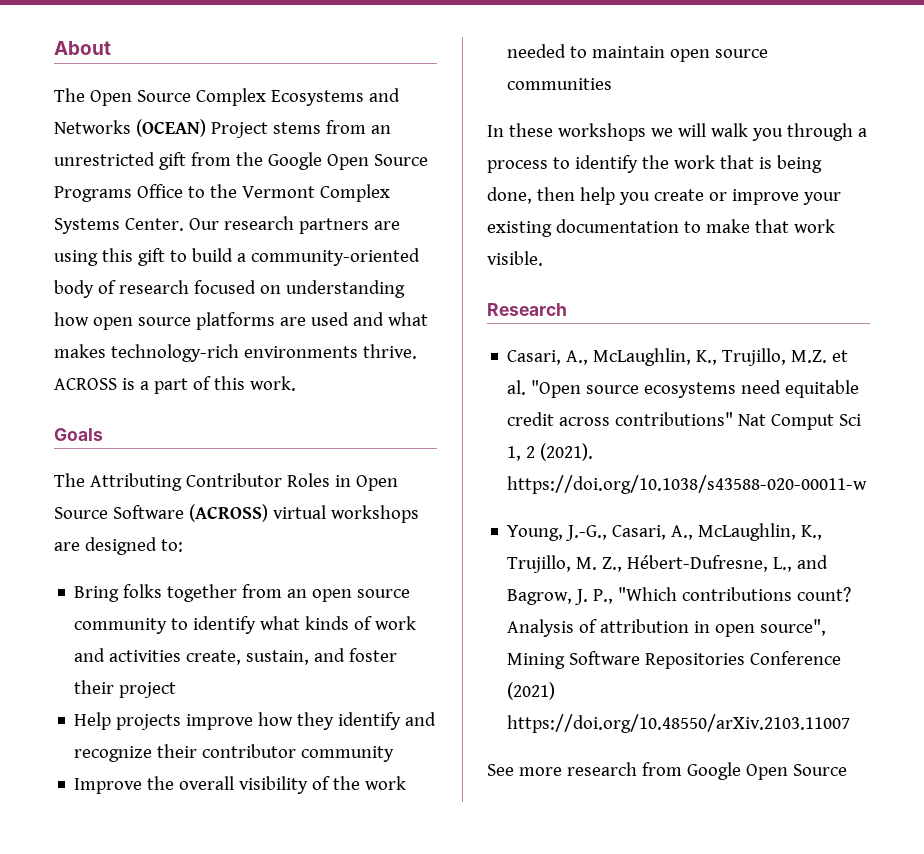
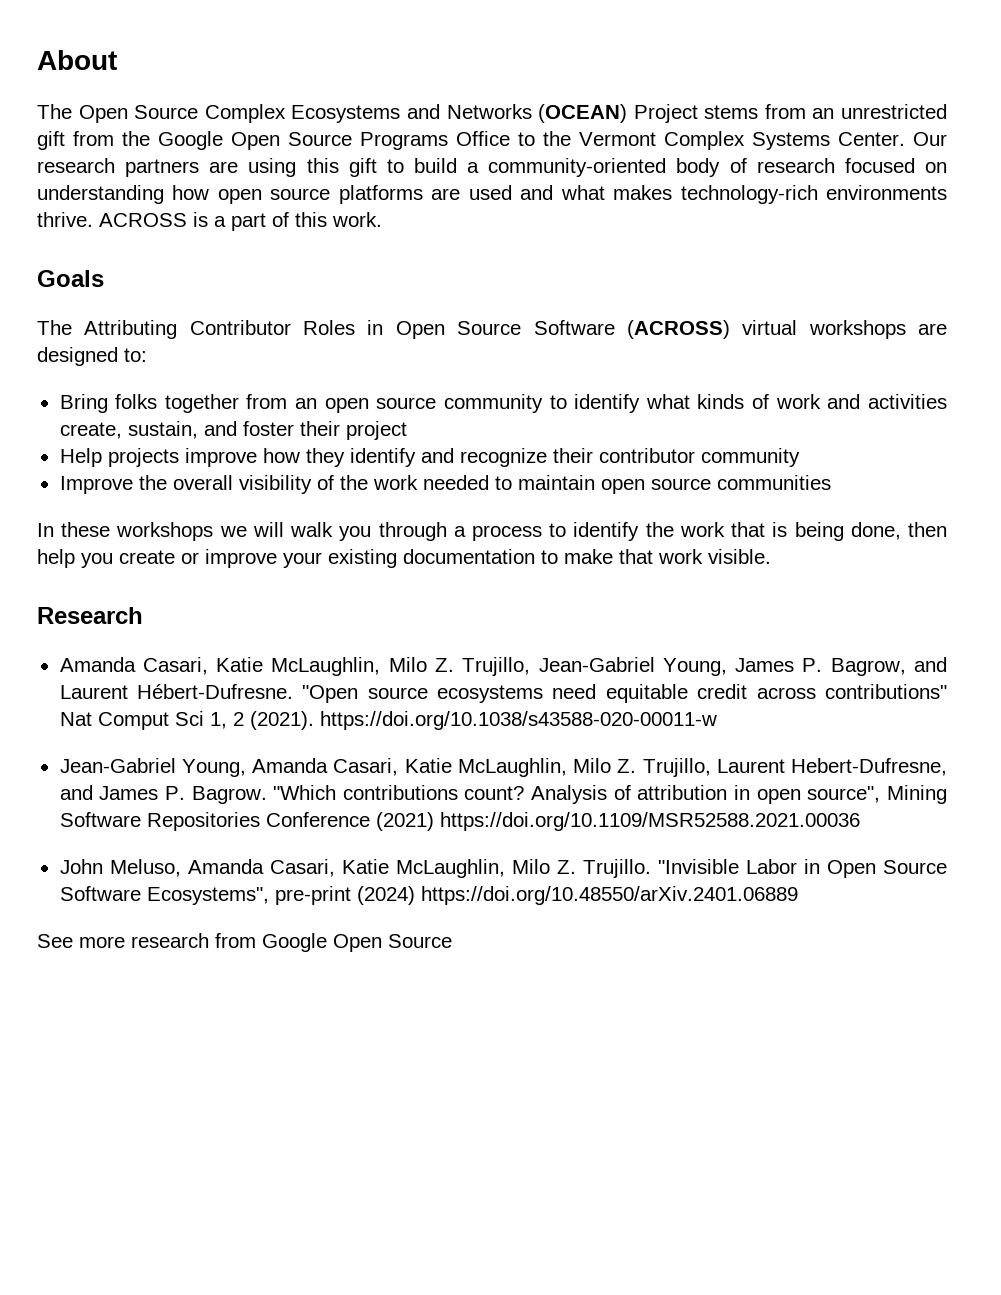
- Casari, A., McLaughlin, K., Trujillo, M.Z. et al. "Open source ecosystems need equitable credit across contributions" Nat Comput Sci 1, 2 (2021). https://doi.org/10.1038/s43588-020-00011-w
+ Amanda Casari, Katie McLaughlin, Milo Z. Trujillo, Jean-Gabriel Young, James P. Bagrow, and Laurent Hébert-Dufresne. "Open source ecosystems need equitable credit across contributions" Nat Comput Sci 1, 2 (2021). https://doi.org/10.1038/s43588-020-00011-w
- Young, J.-G., Casari, A., McLaughlin, K., Trujillo, M. Z., Hébert-Dufresne, L., and Bagrow, J. P., "Which contributions count?
+ Jean-Gabriel Young, Amanda Casari, Katie McLaughlin, Milo Z. Trujillo, Laurent Hebert-Dufresne, and James P. Bagrow. "Which contributions count?
- Analysis of attribution in open source", Mining Software Repositories Conference (2021) https://doi.org/10.48550/arXiv.2103.11007
+ Analysis of attribution in open source", Mining Software Repositories Conference (2021) https://doi.org/10.1109/MSR52588.2021.00036
+ John Meluso, Amanda Casari, Katie McLaughlin, Milo Z. Trujillo. "Invisible Labor in Open Source Software Ecosystems", pre-print (2024) https://doi.org/10.48550/arXiv.2401.06889

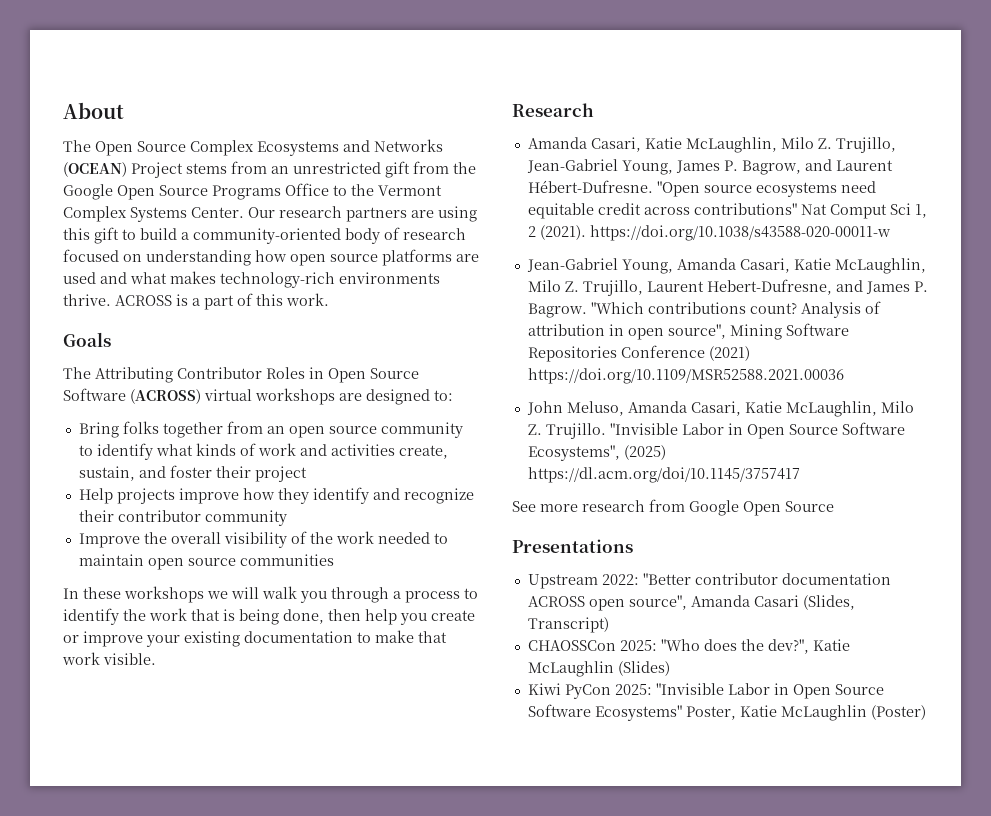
- "Invisible Labor in Open Source Software Ecosystems", pre-print (2024) https://doi.org/10.48550/arXiv.2401.06889
+ "Invisible Labor in Open Source Software Ecosystems", (2025) https://dl.acm.org/doi/10.1145/3757417
+ Presentations
+ Upstream 2022: "Better contributor documentation ACROSS open source", Amanda Casari (Slides, Transcript)
+ CHAOSSCon 2025: "Who does the dev?", Katie McLaughlin (Slides)
+ Kiwi PyCon 2025: "Invisible Labor in Open Source Software Ecosystems" Poster, Katie McLaughlin (Poster)

